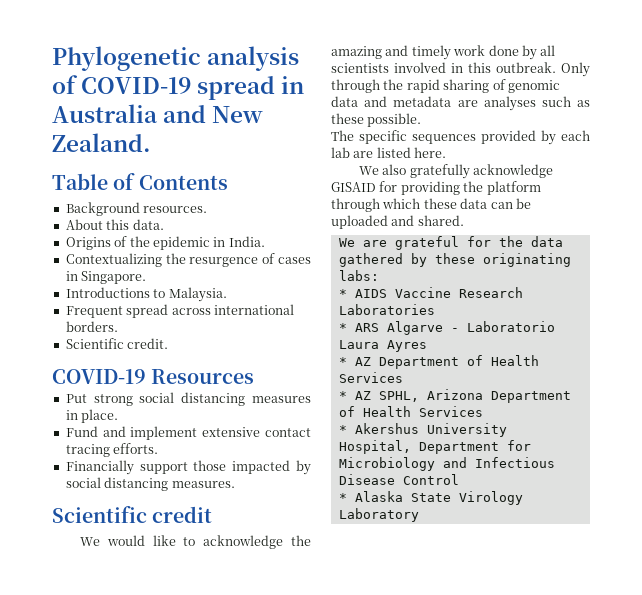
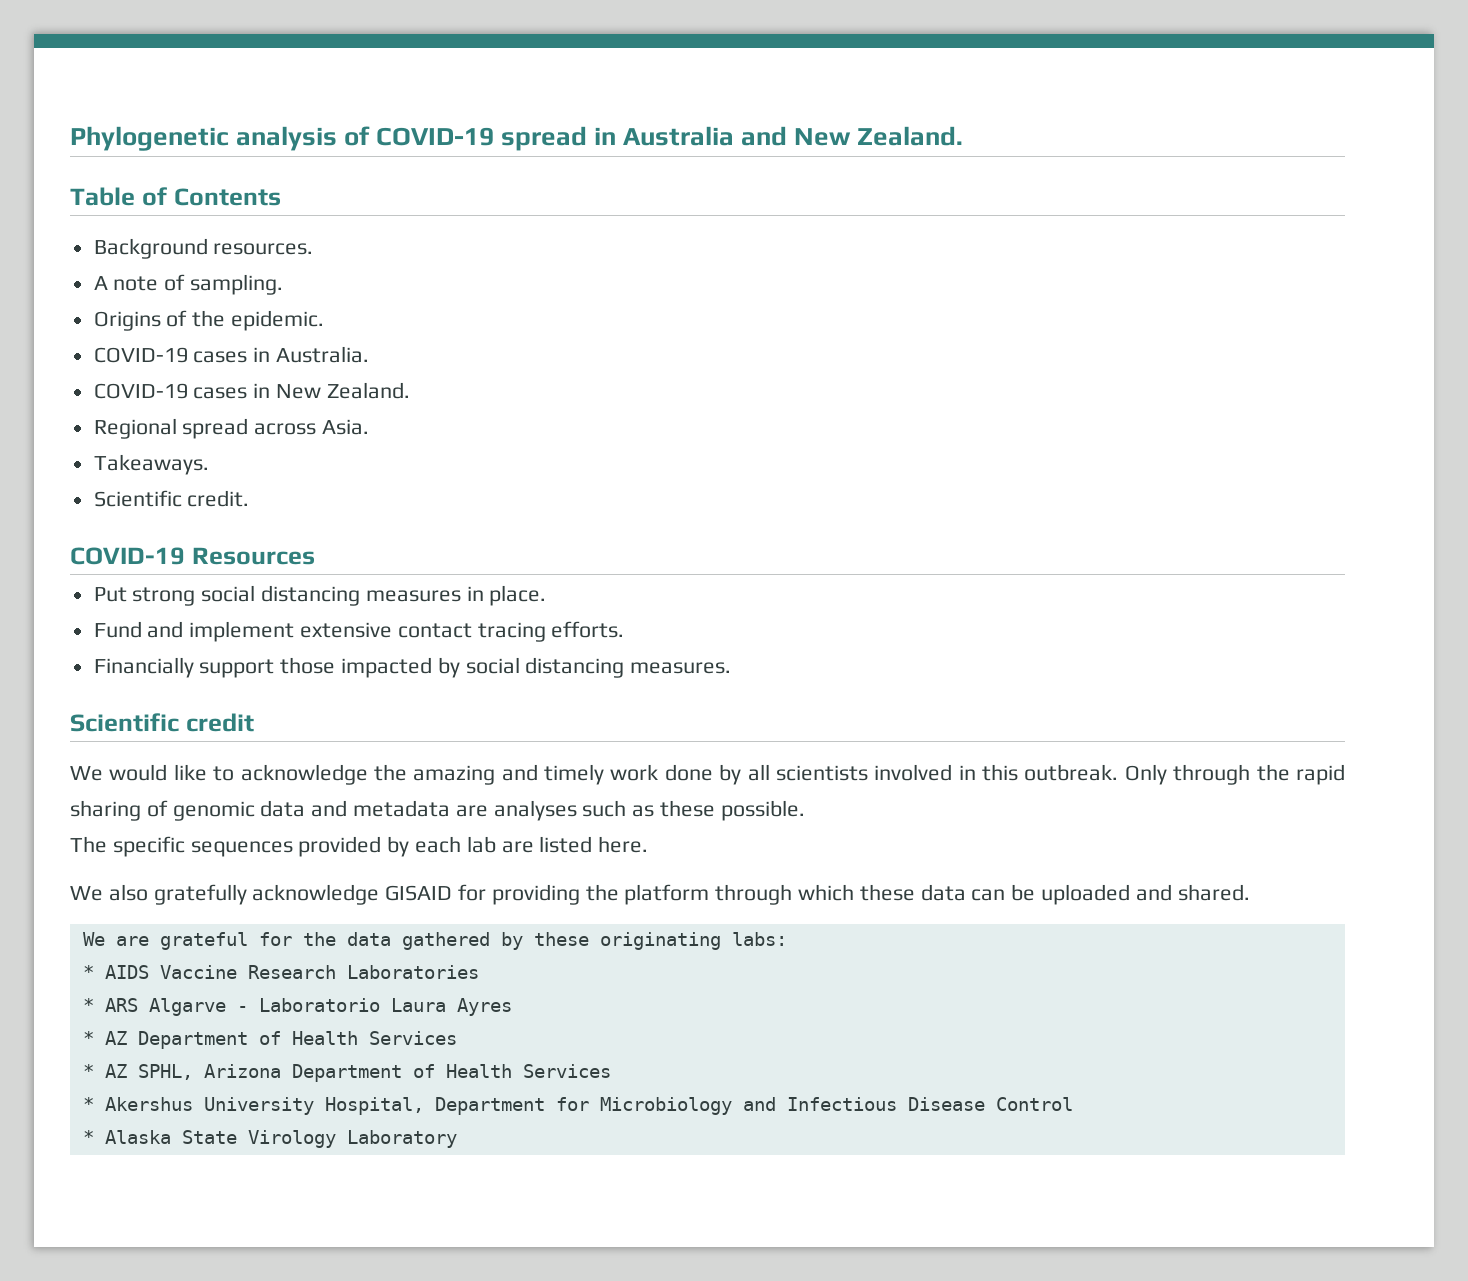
- About this data.
+ A note of sampling.
- Origins of the epidemic in India.
- Contextualizing the resurgence of cases in Singapore.
- Introductions to Malaysia.
- Frequent spread across international borders.
+ Origins of the epidemic.
+ COVID-19 cases in Australia.
+ COVID-19 cases in New Zealand.
+ Regional spread across Asia.
+ Takeaways.

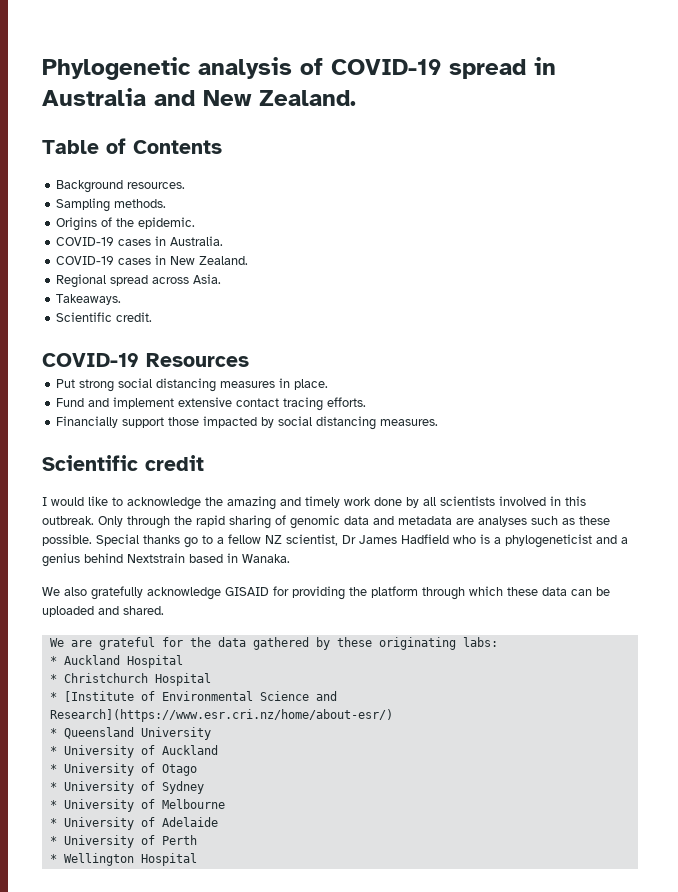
- A note of sampling.
+ Sampling methods.
- We would like to acknowledge the amazing and timely work done by all scientists involved in this outbreak.
+ I would like to acknowledge the amazing and timely work done by all scientists involved in this outbreak.
- Only through the rapid sharing of genomic data and metadata are analyses such as these possible.
- The specific sequences provided by each lab are listed here.
+ Only through the rapid sharing of genomic data and metadata are analyses such as these possible. Special thanks go to a fellow NZ scientist, Dr James Hadfield who is a phylogeneticist and a genius behind Nextstrain based in Wanaka.
- * AIDS Vaccine Research Laboratories
- * ARS Algarve - Laboratorio Laura Ayres
- * AZ Department of Health Services
- * AZ SPHL, Arizona Department of Health Services
- * Akershus University Hospital, Department for Microbiology and Infectious Disease Control
- * Alaska State Virology Laboratory
+ * Auckland Hospital
+ * Christchurch Hospital
+ * [Institute of Environmental Science and Research](https://www.esr.cri.nz/home/about-esr/)
+ * Queensland University
+ * University of Auckland
+ * University of Otago
+ * University of Sydney
+ * University of Melbourne
+ * University of Adelaide
+ * University of Perth
+ * Wellington Hospital

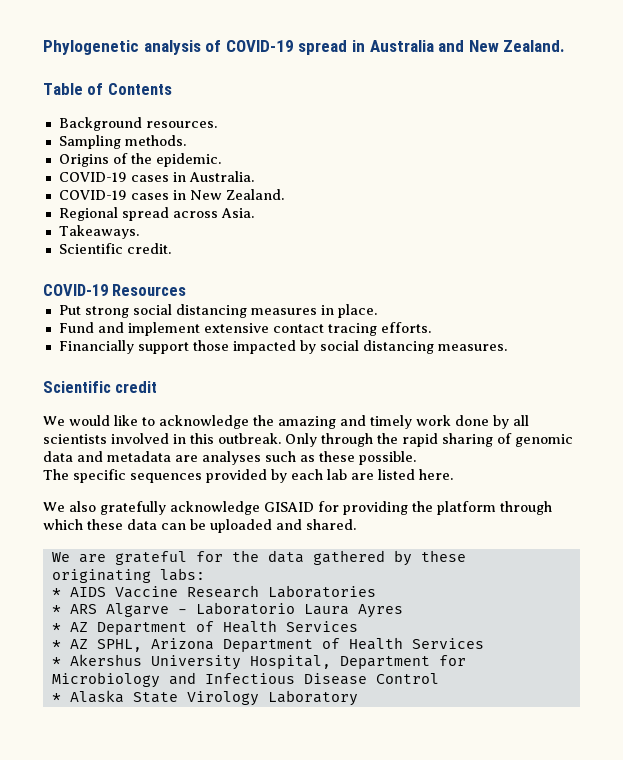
- I would like to acknowledge the amazing and timely work done by all scientists involved in this outbreak.
+ We would like to acknowledge the amazing and timely work done by all scientists involved in this outbreak.
- Only through the rapid sharing of genomic data and metadata are analyses such as these possible. Special thanks go to a fellow NZ scientist, Dr James Hadfield who is a phylogeneticist and a genius behind Nextstrain based in Wanaka.
+ Only through the rapid sharing of genomic data and metadata are analyses such as these possible.
+ The specific sequences provided by each lab are listed here.
- * Auckland Hospital
- * Christchurch Hospital
- * [Institute of Environmental Science and Research](https://www.esr.cri.nz/home/about-esr/)
- * Queensland University
- * University of Auckland
- * University of Otago
- * University of Sydney
- * University of Melbourne
- * University of Adelaide
- * University of Perth
- * Wellington Hospital
+ * AIDS Vaccine Research Laboratories
+ * ARS Algarve - Laboratorio Laura Ayres
+ * AZ Department of Health Services
+ * AZ SPHL, Arizona Department of Health Services
+ * Akershus University Hospital, Department for Microbiology and Infectious Disease Control
+ * Alaska State Virology Laboratory

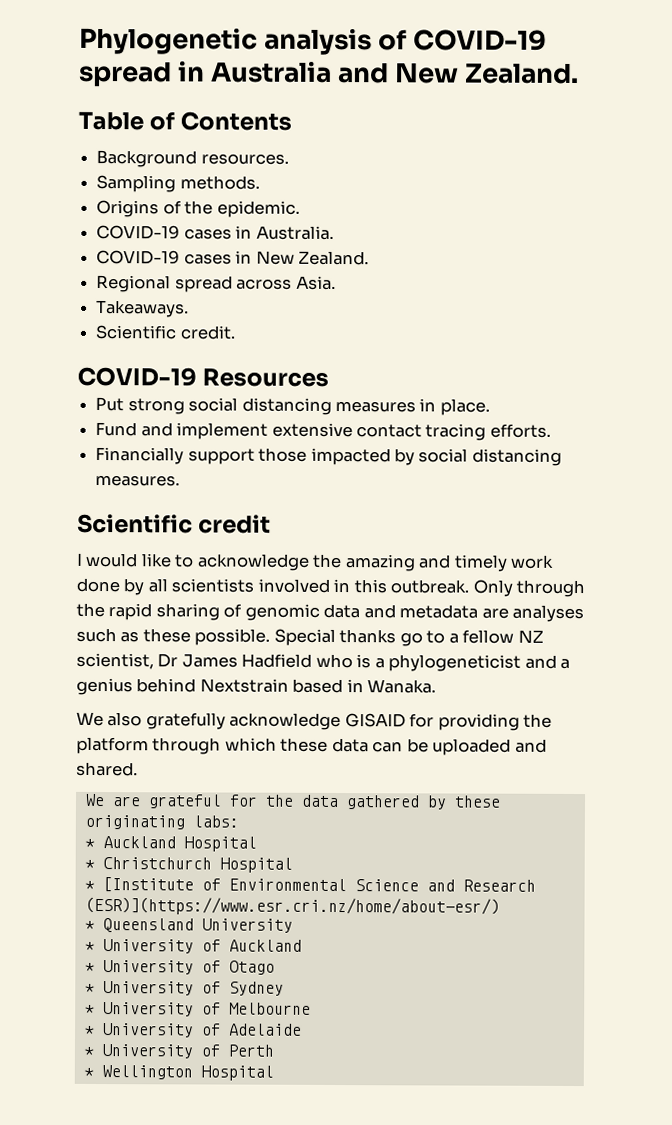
- We would like to acknowledge the amazing and timely work done by all scientists involved in this outbreak.
+ I would like to acknowledge the amazing and timely work done by all scientists involved in this outbreak.
- Only through the rapid sharing of genomic data and metadata are analyses such as these possible.
- The specific sequences provided by each lab are listed here.
+ Only through the rapid sharing of genomic data and metadata are analyses such as these possible. Special thanks go to a fellow NZ scientist, Dr James Hadfield who is a phylogeneticist and a genius behind Nextstrain based in Wanaka.
- * AIDS Vaccine Research Laboratories
- * ARS Algarve - Laboratorio Laura Ayres
- * AZ Department of Health Services
- * AZ SPHL, Arizona Department of Health Services
- * Akershus University Hospital, Department for Microbiology and Infectious Disease Control
- * Alaska State Virology Laboratory
+ * Auckland Hospital
+ * Christchurch Hospital
+ * [Institute of Environmental Science and Research (ESR)](https://www.esr.cri.nz/home/about-esr/)
+ * Queensland University
+ * University of Auckland
+ * University of Otago
+ * University of Sydney
+ * University of Melbourne
+ * University of Adelaide
+ * University of Perth
+ * Wellington Hospital

